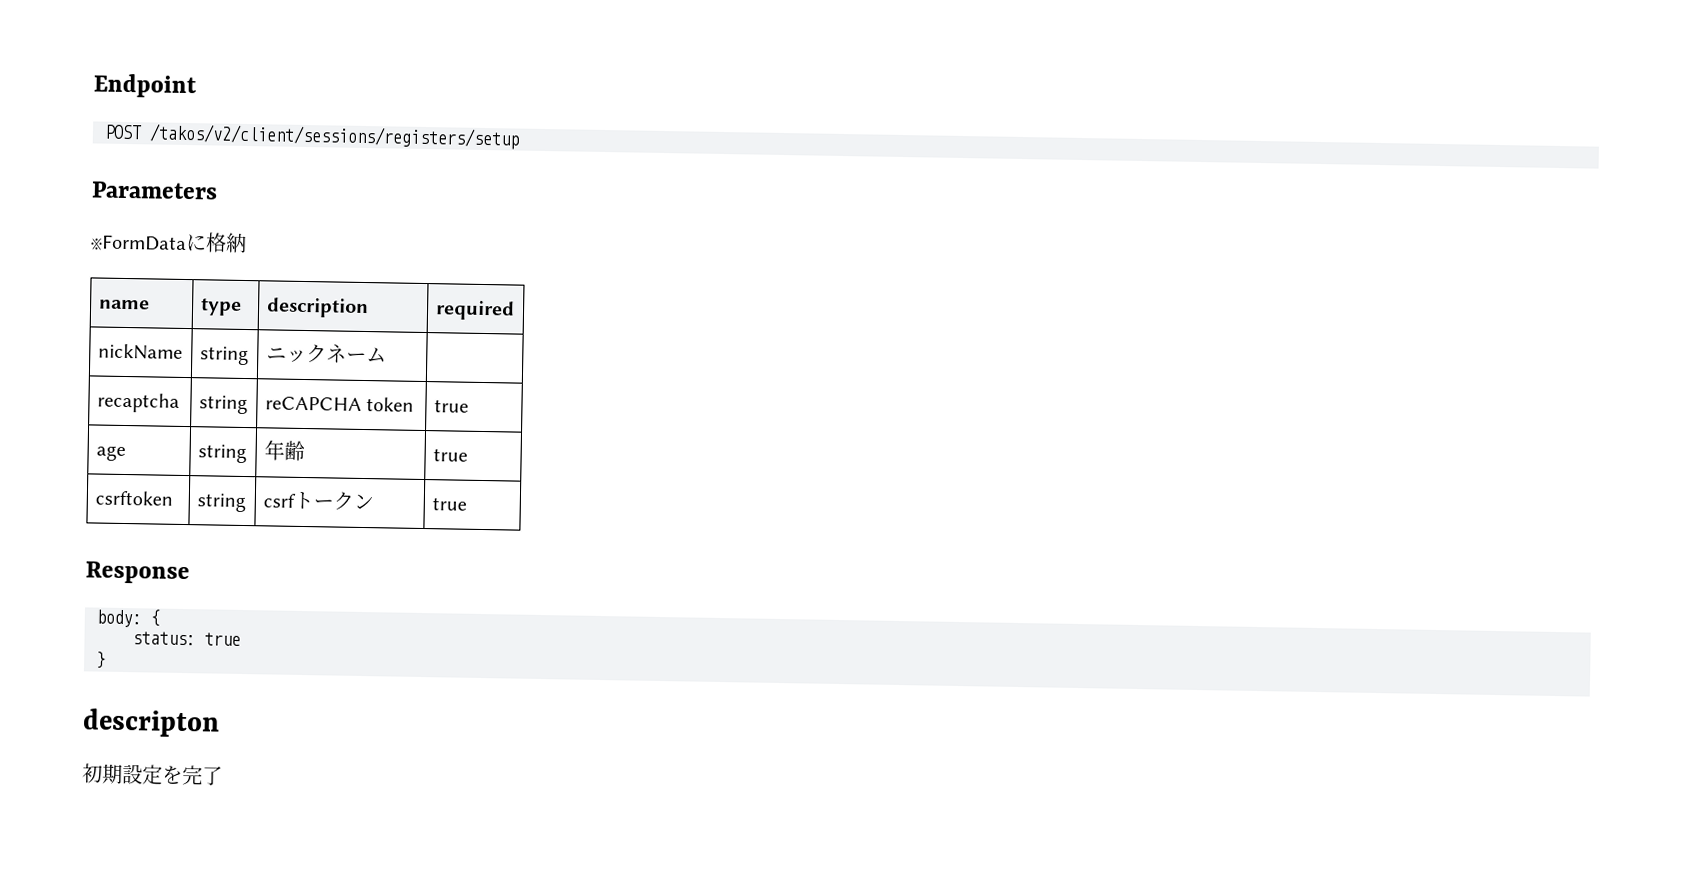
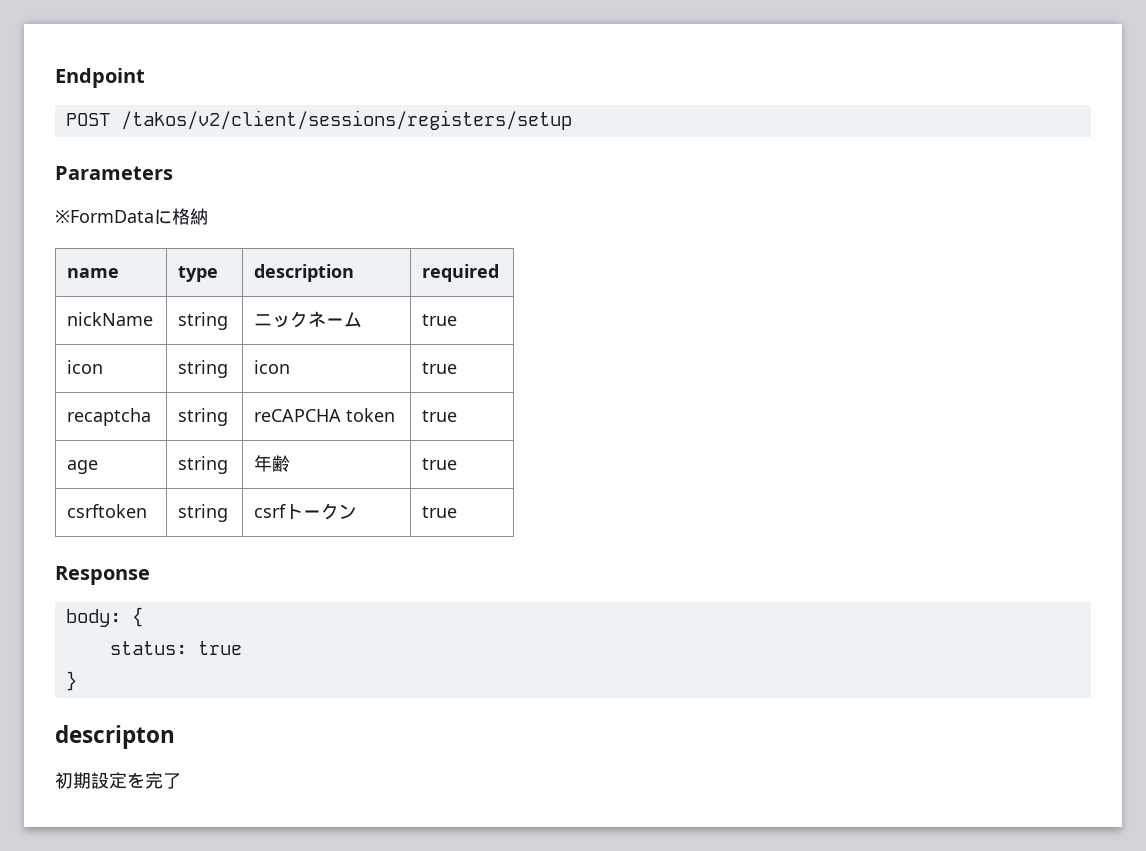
- nickName | string | ニックネーム |
+ nickName | string | ニックネーム | true
+ icon | string | icon | true

